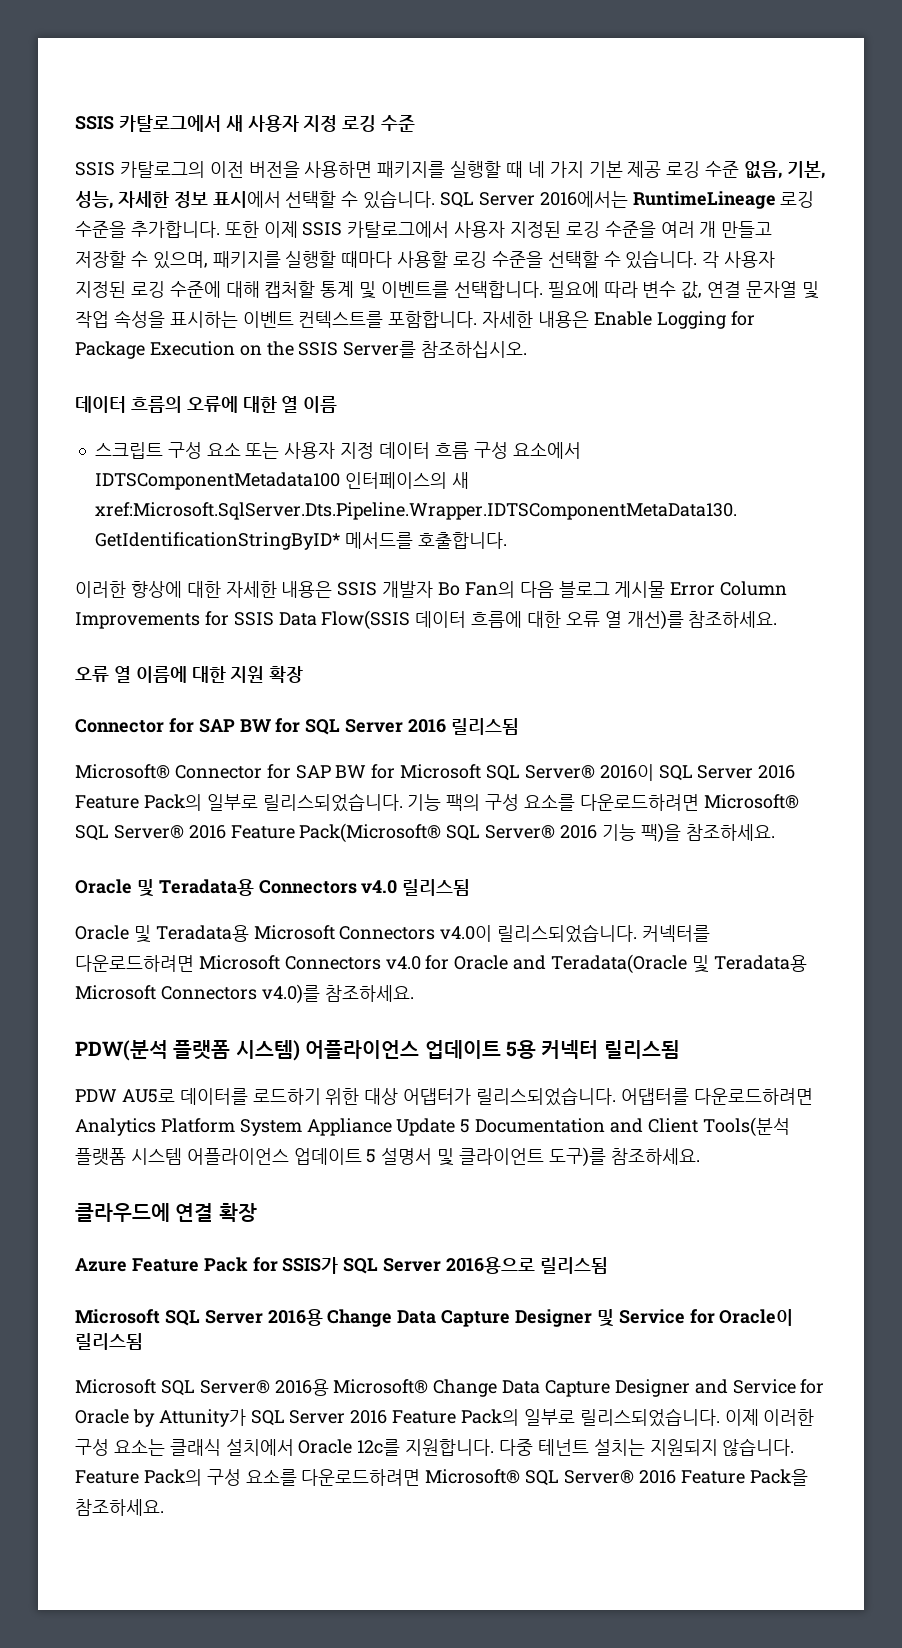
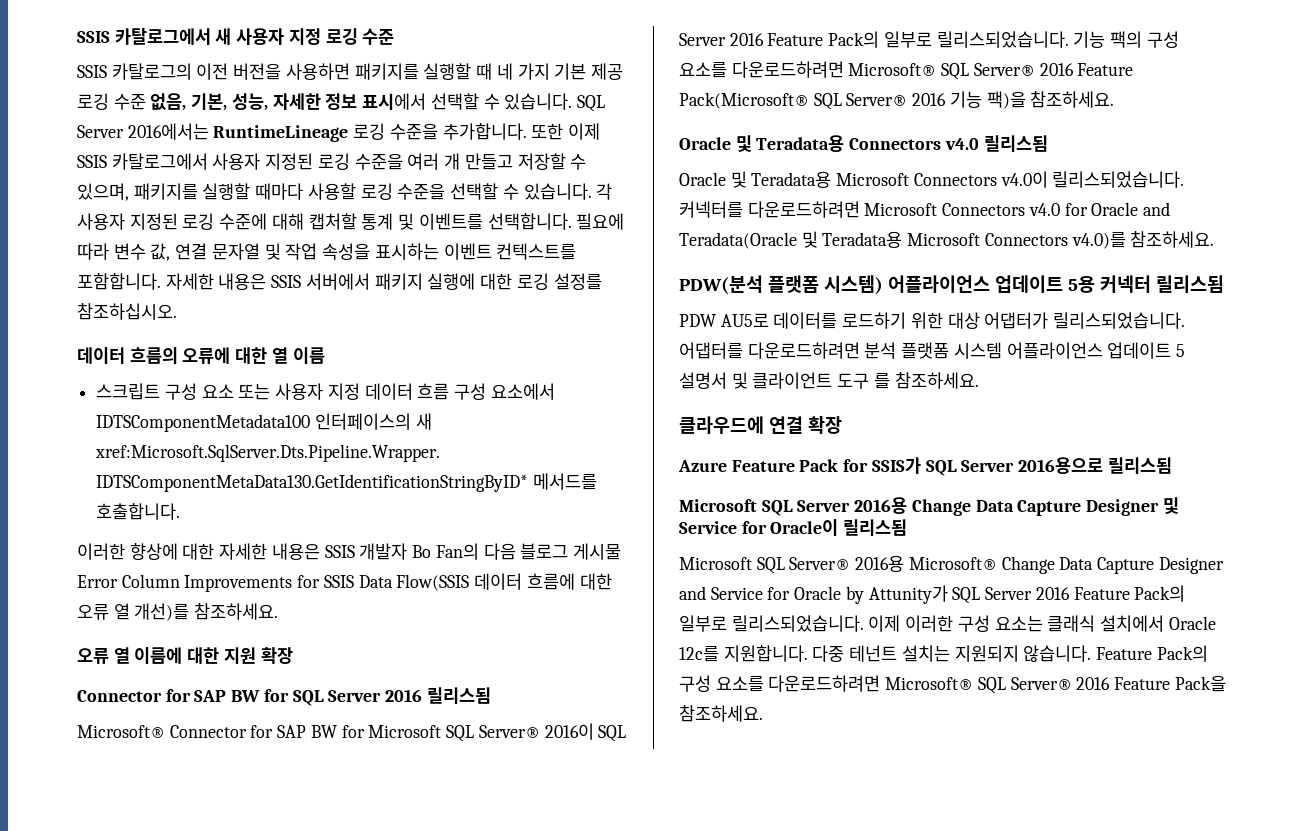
- 자세한 내용은 Enable Logging for Package Execution on the SSIS Server를 참조하십시오.
+ 자세한 내용은 SSIS 서버에서 패키지 실행에 대한 로깅 설정를 참조하십시오.
- 어댑터를 다운로드하려면 Analytics Platform System Appliance Update 5 Documentation and Client Tools(분석 플랫폼 시스템 어플라이언스 업데이트 5 설명서 및 클라이언트 도구)를 참조하세요.
+ 어댑터를 다운로드하려면 분석 플랫폼 시스템 어플라이언스 업데이트 5 설명서 및 클라이언트 도구 를 참조하세요.

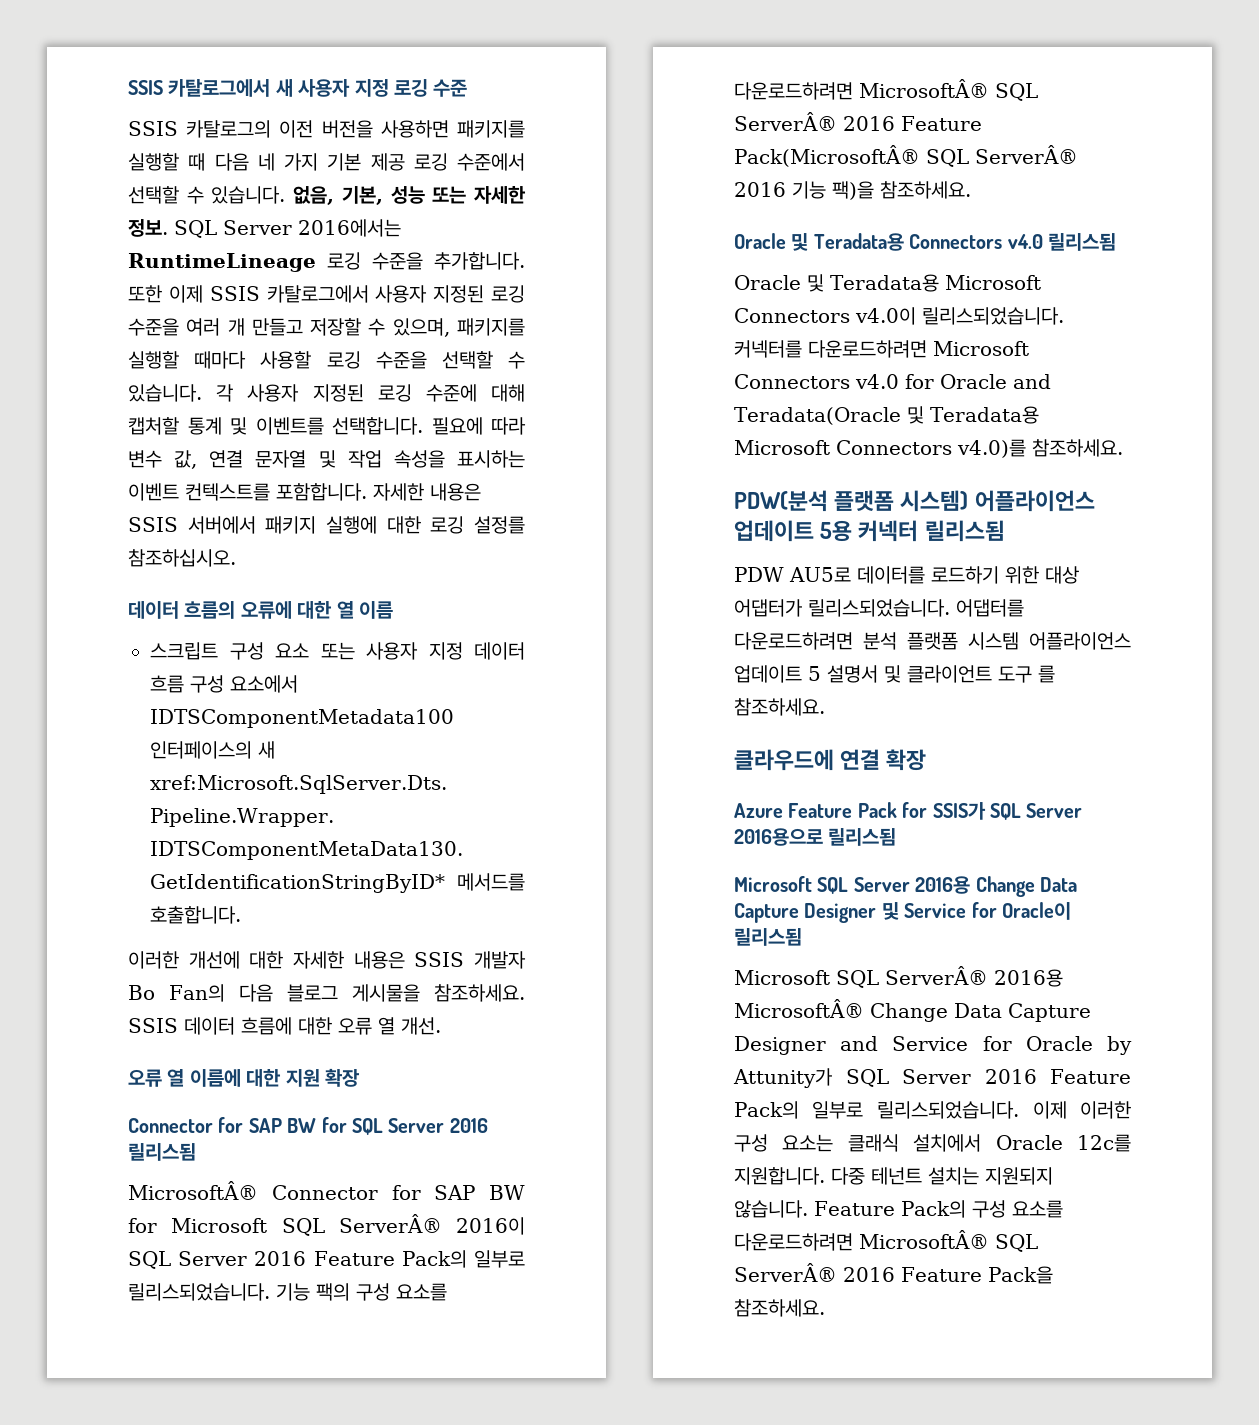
- SSIS 카탈로그의 이전 버전을 사용하면 패키지를 실행할 때 네 가지 기본 제공 로깅 수준 없음, 기본, 성능, 자세한 정보 표시에서 선택할 수 있습니다.
+ SSIS 카탈로그의 이전 버전을 사용하면 패키지를 실행할 때 다음 네 가지 기본 제공 로깅 수준에서 선택할 수 있습니다. 없음, 기본, 성능 또는 자세한 정보.
- 이러한 향상에 대한 자세한 내용은 SSIS 개발자 Bo Fan의 다음 블로그 게시물 Error Column Improvements for SSIS Data Flow(SSIS 데이터 흐름에 대한 오류 열 개선)를 참조하세요.
+ 이러한 개선에 대한 자세한 내용은 SSIS 개발자 Bo Fan의 다음 블로그 게시물을 참조하세요. SSIS 데이터 흐름에 대한 오류 열 개선.
- Microsoft® Connector for SAP BW for Microsoft SQL Server® 2016이 SQL Server 2016 Feature Pack의 일부로 릴리스되었습니다.
+ MicrosoftÂ® Connector for SAP BW for Microsoft SQL ServerÂ® 2016이 SQL Server 2016 Feature Pack의 일부로 릴리스되었습니다.
- 기능 팩의 구성 요소를 다운로드하려면 Microsoft® SQL Server® 2016 Feature Pack(Microsoft® SQL Server® 2016 기능 팩)을 참조하세요.
+ 기능 팩의 구성 요소를 다운로드하려면 MicrosoftÂ® SQL ServerÂ® 2016 Feature Pack(MicrosoftÂ® SQL ServerÂ® 2016 기능 팩)을 참조하세요.
- Microsoft SQL Server® 2016용 Microsoft® Change Data Capture Designer and Service for Oracle by Attunity가 SQL Server 2016 Feature Pack의 일부로 릴리스되었습니다.
+ Microsoft SQL ServerÂ® 2016용 MicrosoftÂ® Change Data Capture Designer and Service for Oracle by Attunity가 SQL Server 2016 Feature Pack의 일부로 릴리스되었습니다.
- Feature Pack의 구성 요소를 다운로드하려면 Microsoft® SQL Server® 2016 Feature Pack을 참조하세요.
+ Feature Pack의 구성 요소를 다운로드하려면 MicrosoftÂ® SQL ServerÂ® 2016 Feature Pack을 참조하세요.

